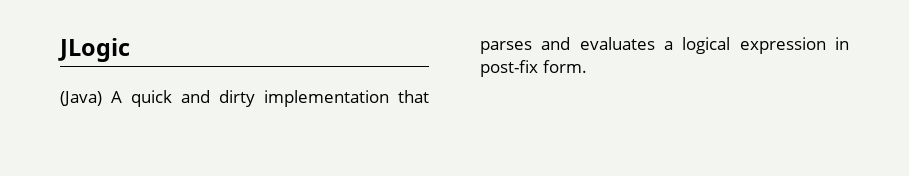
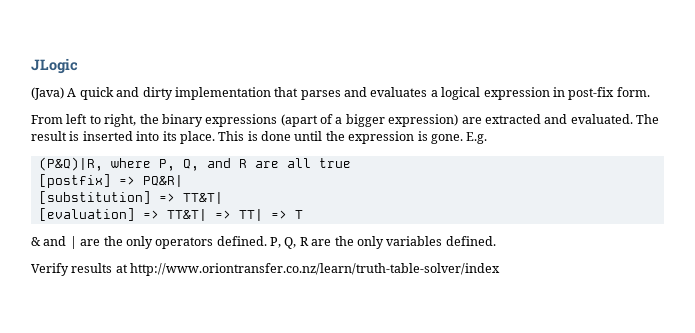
+ From left to right, the binary expressions (apart of a bigger expression) are extracted and evaluated. The result is inserted into its place. This is done until the expression is gone. E.g.
+ (P&Q)|R, where P, Q, and R are all true
+ [postfix] => PQ&R|
+ [substitution] => TT&T|
+ [evaluation] => TT&T| => TT| => T
+ & and | are the only operators defined. P, Q, R are the only variables defined.
+ Verify results at http://www.oriontransfer.co.nz/learn/truth-table-solver/index

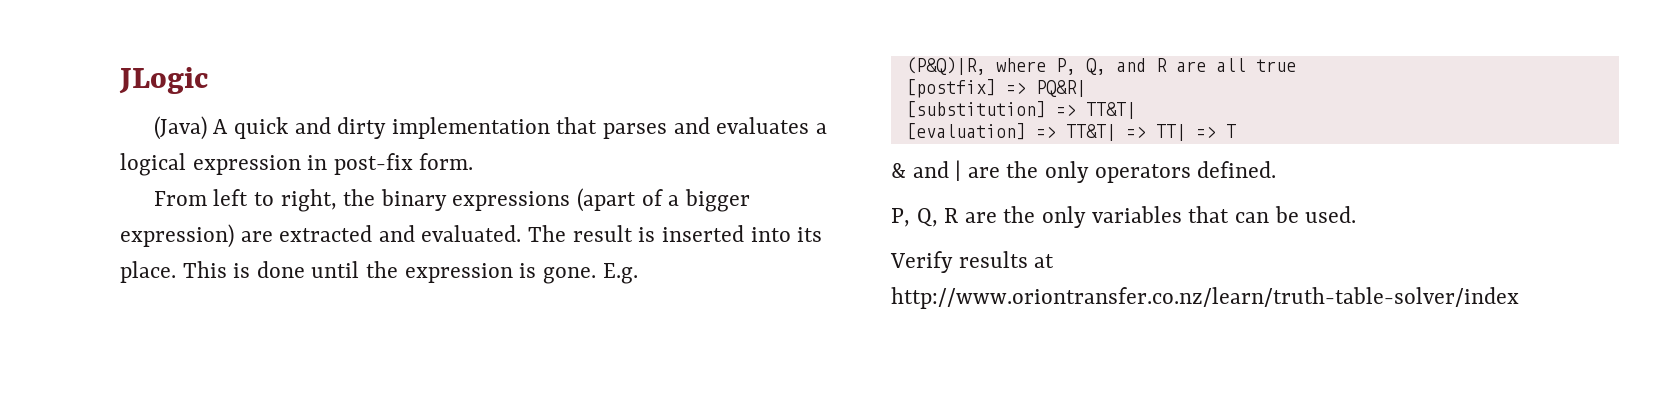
- & and | are the only operators defined. P, Q, R are the only variables defined.
+ & and | are the only operators defined.
+ P, Q, R are the only variables that can be used.

